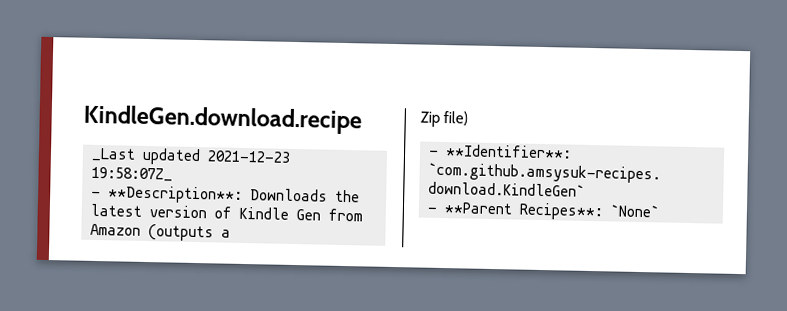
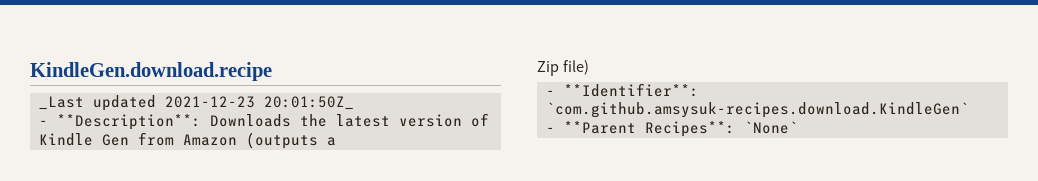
- _Last updated 2021-12-23 19:58:07Z_
+ _Last updated 2021-12-23 20:01:50Z_

